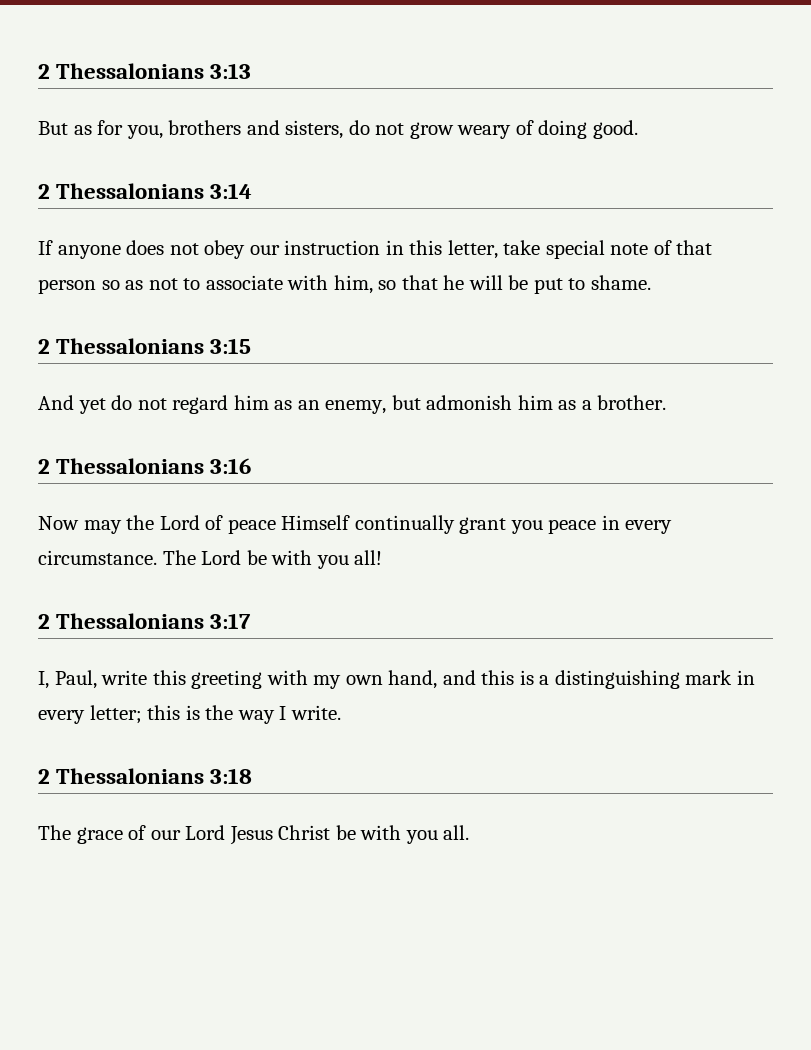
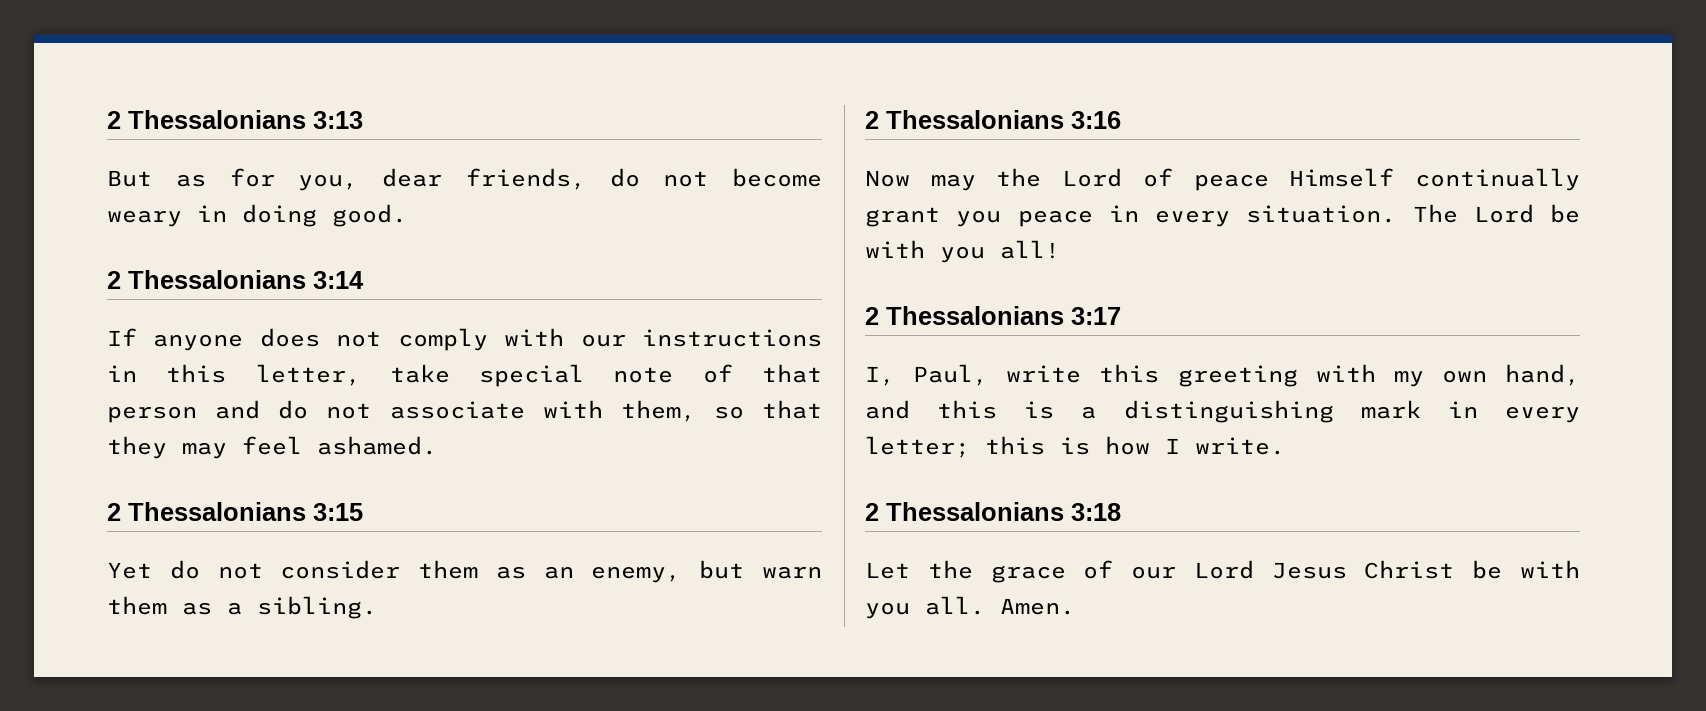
- But as for you, brothers and sisters, do not grow weary of doing good.
+ But as for you, dear friends, do not become weary in doing good.
- If anyone does not obey our instruction in this letter, take special note of that person so as not to associate with him, so that he will be put to shame.
+ If anyone does not comply with our instructions in this letter, take special note of that person and do not associate with them, so that they may feel ashamed.
  2 Thessalonians 3:15
- And yet do not regard him as an enemy, but admonish him as a brother.
+ Yet do not consider them as an enemy, but warn them as a sibling.
- Now may the Lord of peace Himself continually grant you peace in every circumstance.
+ Now may the Lord of peace Himself continually grant you peace in every situation.
- I, Paul, write this greeting with my own hand, and this is a distinguishing mark in every letter; this is the way I write.
+ I, Paul, write this greeting with my own hand, and this is a distinguishing mark in every letter; this is how I write.
- The grace of our Lord Jesus Christ be with you all.
+ Let the grace of our Lord Jesus Christ be with you all.
+ Amen.

